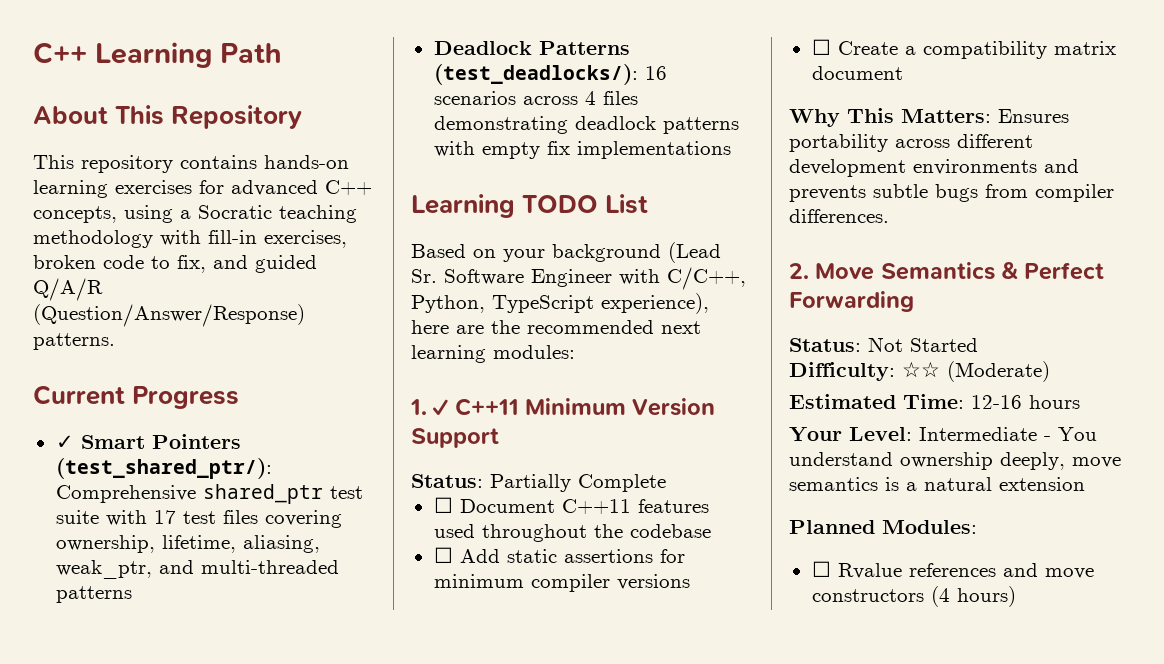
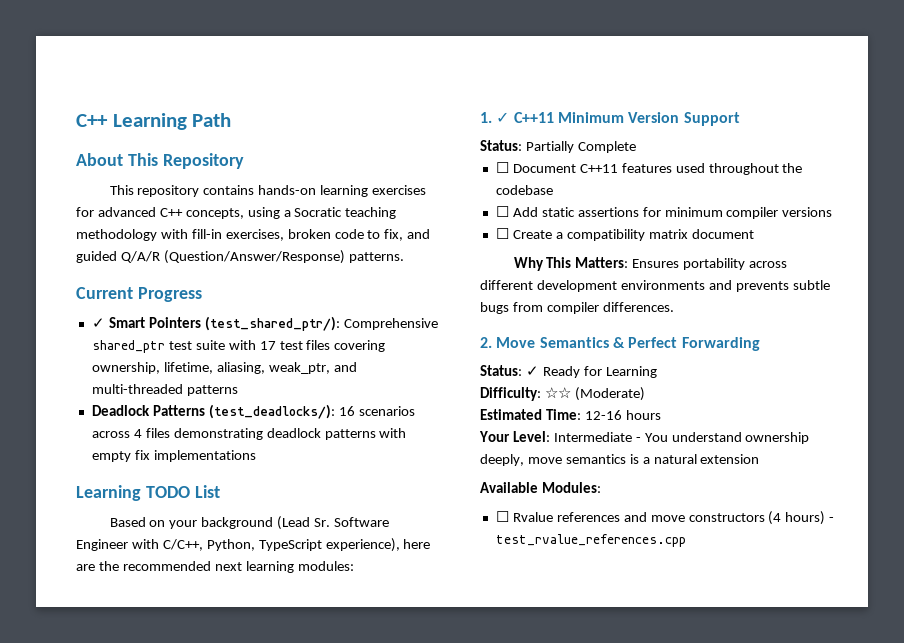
- Status: Not Started
+ Status: ✓ Ready for Learning
- Planned Modules:
+ Available Modules:
- ☐ Rvalue references and move constructors (4 hours)
+ ☐ Rvalue references and move constructors (4 hours) - test_rvalue_references.cpp

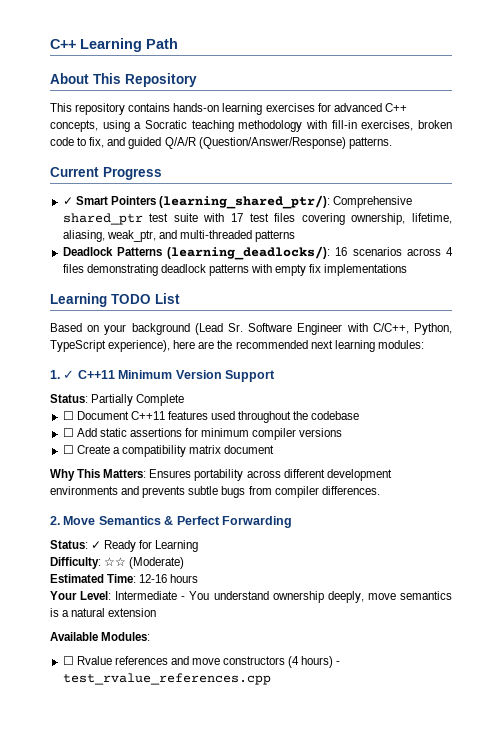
- ✓ Smart Pointers (test_shared_ptr/): Comprehensive shared_ptr test suite with 17 test files covering ownership, lifetime, aliasing, weak_ptr, and multi-threaded patterns
+ ✓ Smart Pointers (learning_shared_ptr/): Comprehensive shared_ptr test suite with 17 test files covering ownership, lifetime, aliasing, weak_ptr, and multi-threaded patterns
- Deadlock Patterns (test_deadlocks/): 16 scenarios across 4 files demonstrating deadlock patterns with empty fix implementations
+ Deadlock Patterns (learning_deadlocks/): 16 scenarios across 4 files demonstrating deadlock patterns with empty fix implementations

